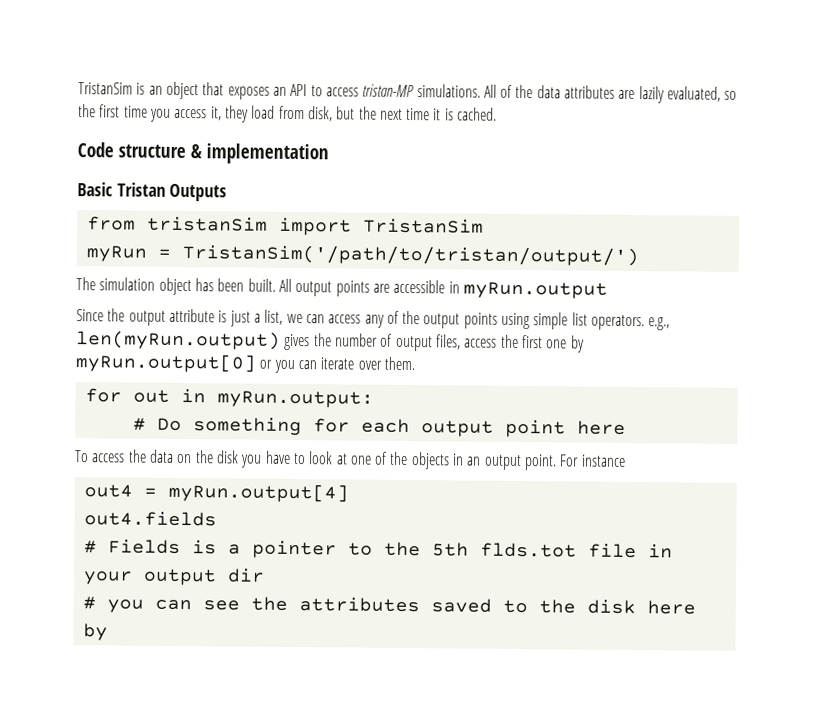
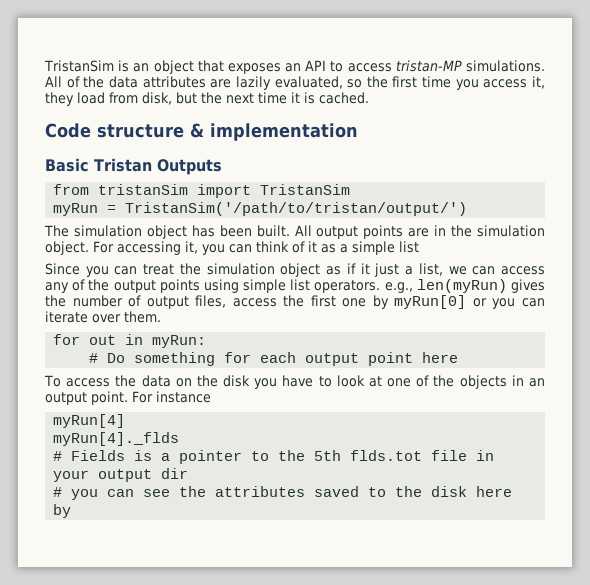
- All output points are accessible in myRun.output
- Since the output attribute is just a list, we can access any of the output points using simple list operators. e.g., len(myRun.output) gives the number of output files, access the first one by myRun.output[0] or you can iterate over them.
+ All output points are in the simulation object. For accessing it, you can think of it as a simple list
+ Since you can treat the simulation object as if it just a list, we can access any of the output points using simple list operators. e.g., len(myRun) gives the number of output files, access the first one by myRun[0] or you can iterate over them.
- for out in myRun.output:
+ for out in myRun:
- out4 = myRun.output[4]
- out4.fields
+ myRun[4]
+ myRun[4]._flds

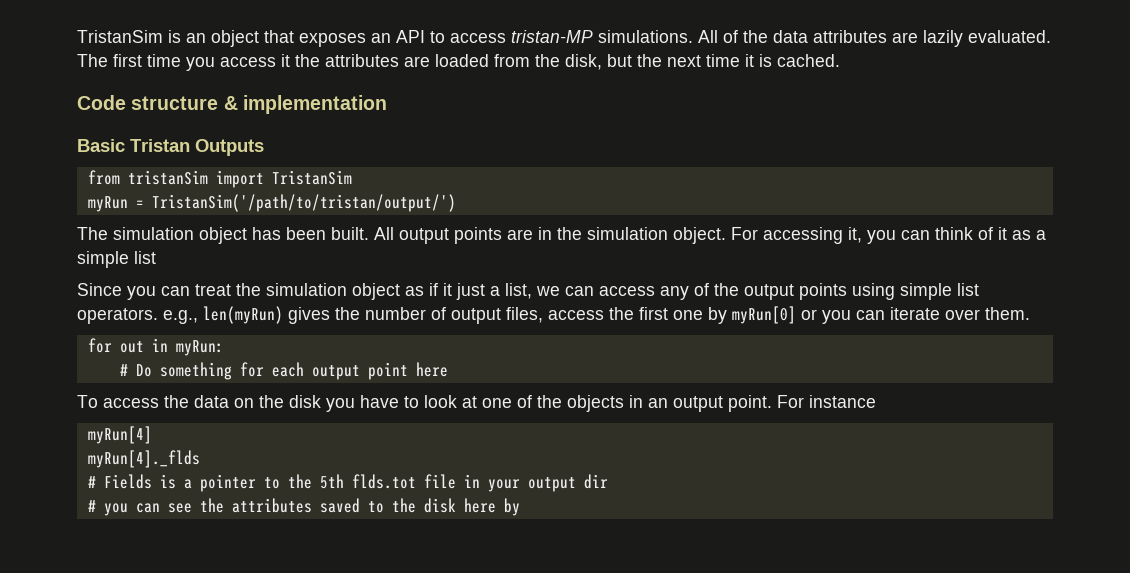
- All of the data attributes are lazily evaluated, so the first time you access it, they load from disk, but the next time it is cached.
+ All of the data attributes are lazily evaluated. The first time you access it the attributes are loaded from the disk, but the next time it is cached.

